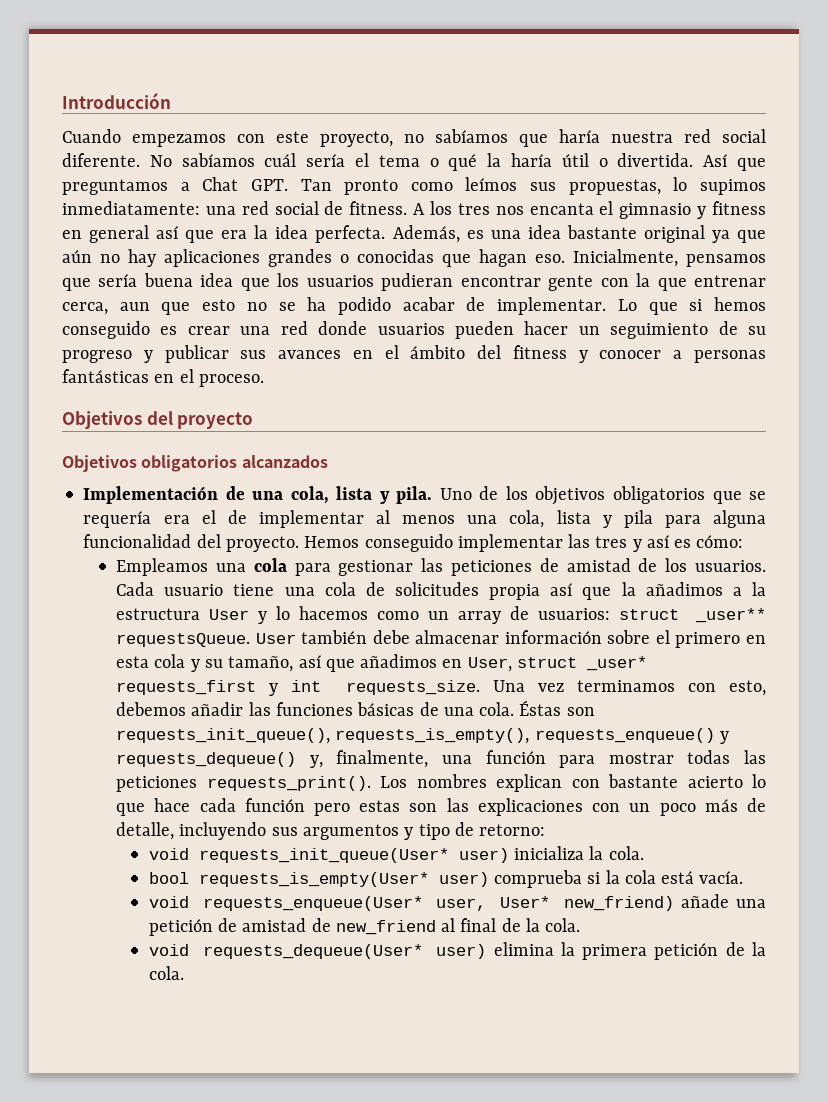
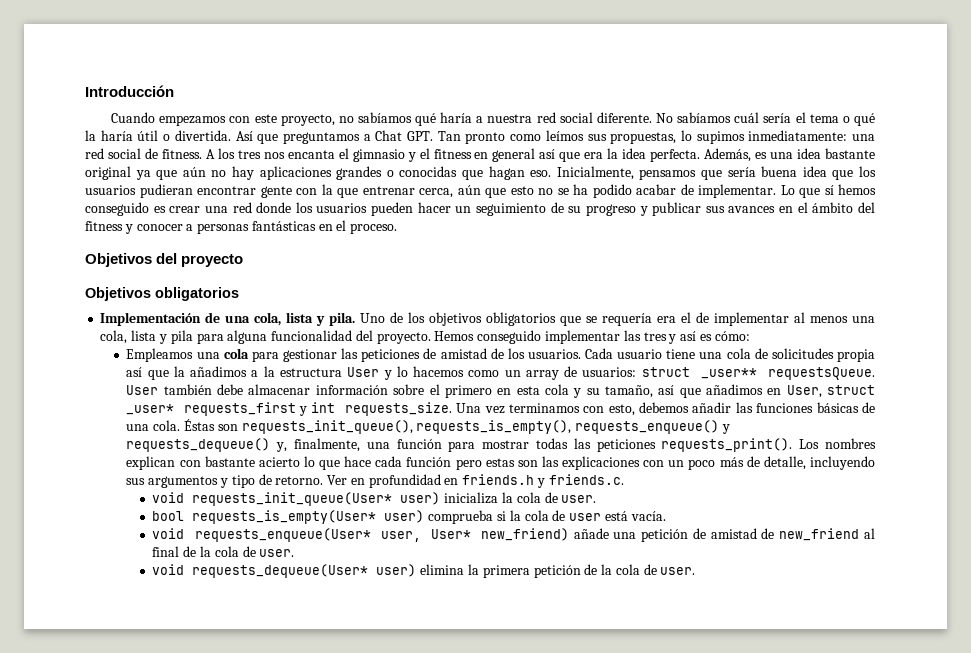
- Cuando empezamos con este proyecto, no sabíamos que haría nuestra red social diferente.
+ Cuando empezamos con este proyecto, no sabíamos qué haría a nuestra red social diferente.
- A los tres nos encanta el gimnasio y fitness en general así que era la idea perfecta.
+ A los tres nos encanta el gimnasio y el fitness en general así que era la idea perfecta.
- Inicialmente, pensamos que sería buena idea que los usuarios pudieran encontrar gente con la que entrenar cerca, aun que esto no se ha podido acabar de implementar.
+ Inicialmente, pensamos que sería buena idea que los usuarios pudieran encontrar gente con la que entrenar cerca, aún que esto no se ha podido acabar de implementar.
- Lo que si hemos conseguido es crear una red donde usuarios pueden hacer un seguimiento de su progreso y publicar sus avances en el ámbito del fitness y conocer a personas fantásticas en el proceso.
+ Lo que sí hemos conseguido es crear una red donde los usuarios pueden hacer un seguimiento de su progreso y publicar sus avances en el ámbito del fitness y conocer a personas fantásticas en el proceso.
- Objetivos obligatorios alcanzados
+ Objetivos obligatorios
- Los nombres explican con bastante acierto lo que hace cada función pero estas son las explicaciones con un poco más de detalle, incluyendo sus argumentos y tipo de retorno:
+ Los nombres explican con bastante acierto lo que hace cada función pero estas son las explicaciones con un poco más de detalle, incluyendo sus argumentos y tipo de retorno. Ver en profundidad en friends.h y friends.c.
- void requests_init_queue(User* user) inicializa la cola.
+ void requests_init_queue(User* user) inicializa la cola de user.
- bool requests_is_empty(User* user) comprueba si la cola está vacía.
+ bool requests_is_empty(User* user) comprueba si la cola de user está vacía.
- void requests_enqueue(User* user, User* new_friend) añade una petición de amistad de new_friend al final de la cola.
+ void requests_enqueue(User* user, User* new_friend) añade una petición de amistad de new_friend al final de la cola de user.
- void requests_dequeue(User* user) elimina la primera petición de la cola.
+ void requests_dequeue(User* user) elimina la primera petición de la cola de user.

